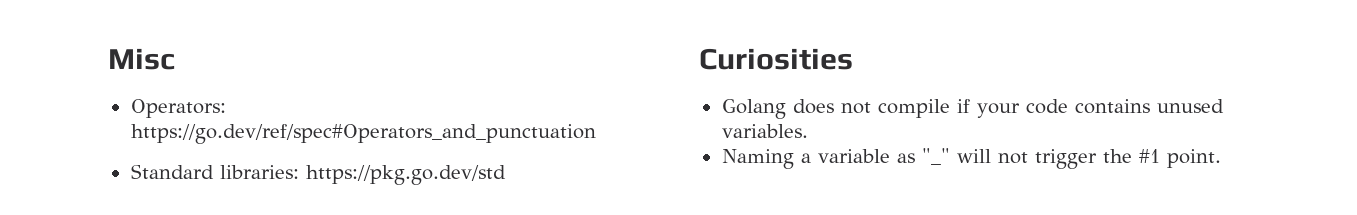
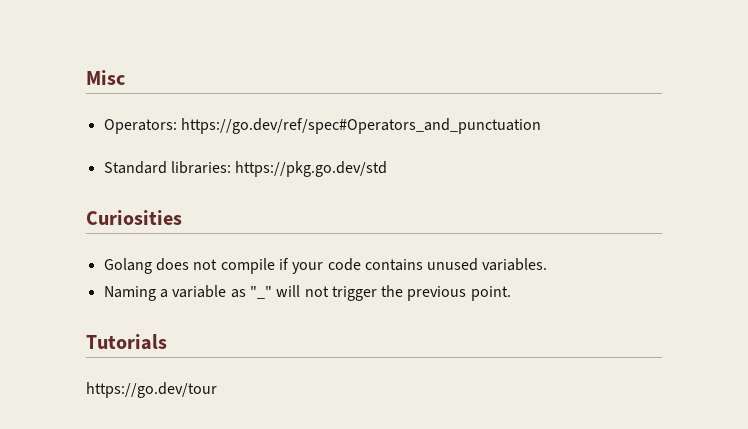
- Naming a variable as "_" will not trigger the #1 point.
+ Naming a variable as "_" will not trigger the previous point.
+ Tutorials
+ https://go.dev/tour

